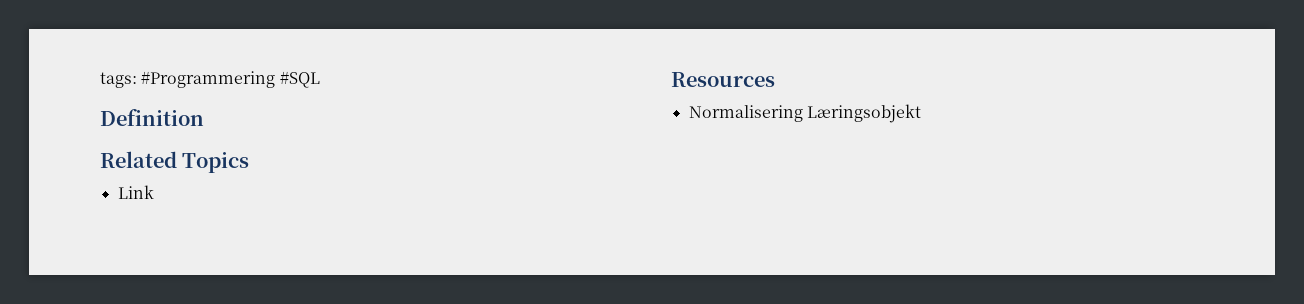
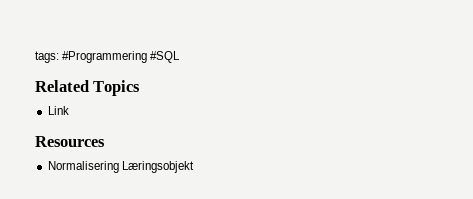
- Definition

